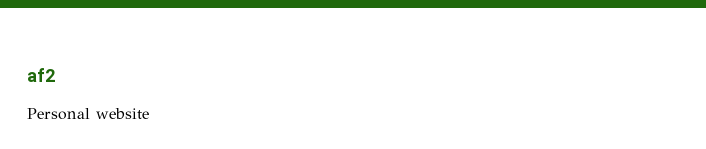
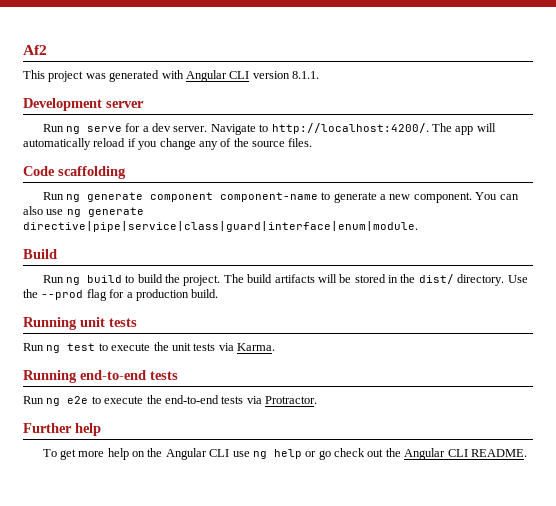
- af2
- Personal website
+ Af2
+ This project was generated with Angular CLI version 8.1.1.
+ Development server
+ Run ng serve for a dev server. Navigate to http://localhost:4200/. The app will automatically reload if you change any of the source files.
+ Code scaffolding
+ Run ng generate component component-name to generate a new component. You can also use ng generate directive|pipe|service|class|guard|interface|enum|module.
+ Build
+ Run ng build to build the project. The build artifacts will be stored in the dist/ directory. Use the --prod flag for a production build.
+ Running unit tests
+ Run ng test to execute the unit tests via Karma.
+ Running end-to-end tests
+ Run ng e2e to execute the end-to-end tests via Protractor.
+ Further help
+ To get more help on the Angular CLI use ng help or go check out the Angular CLI README.

